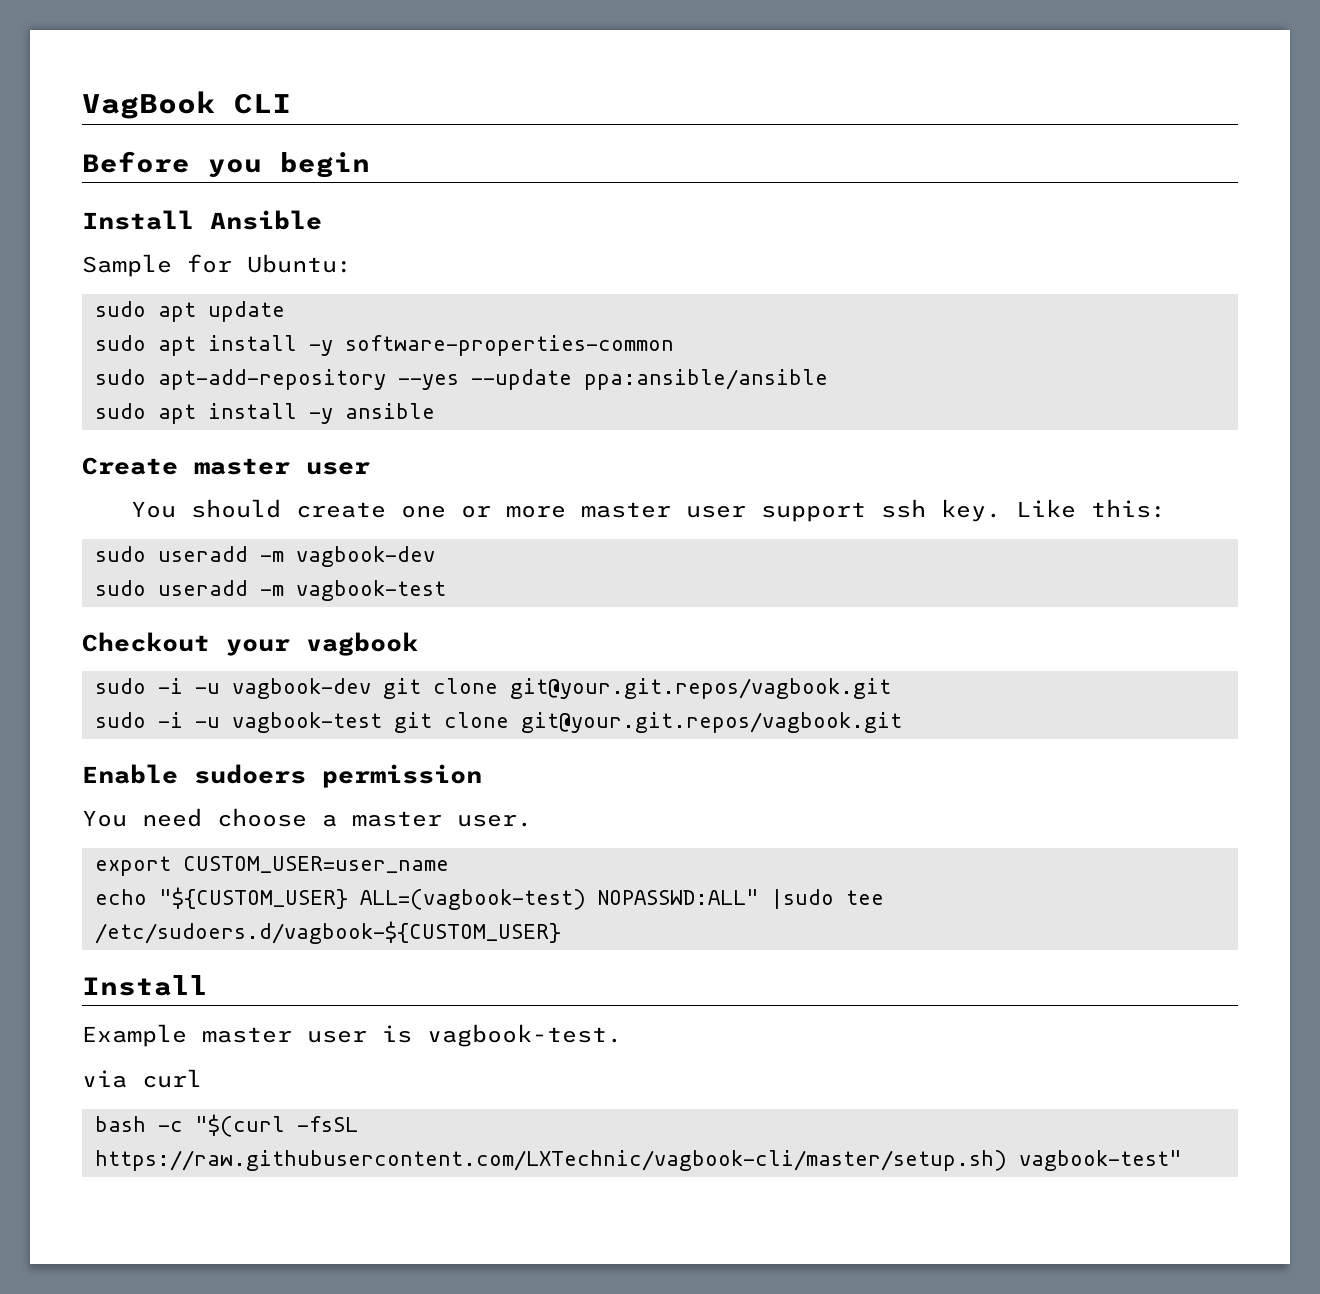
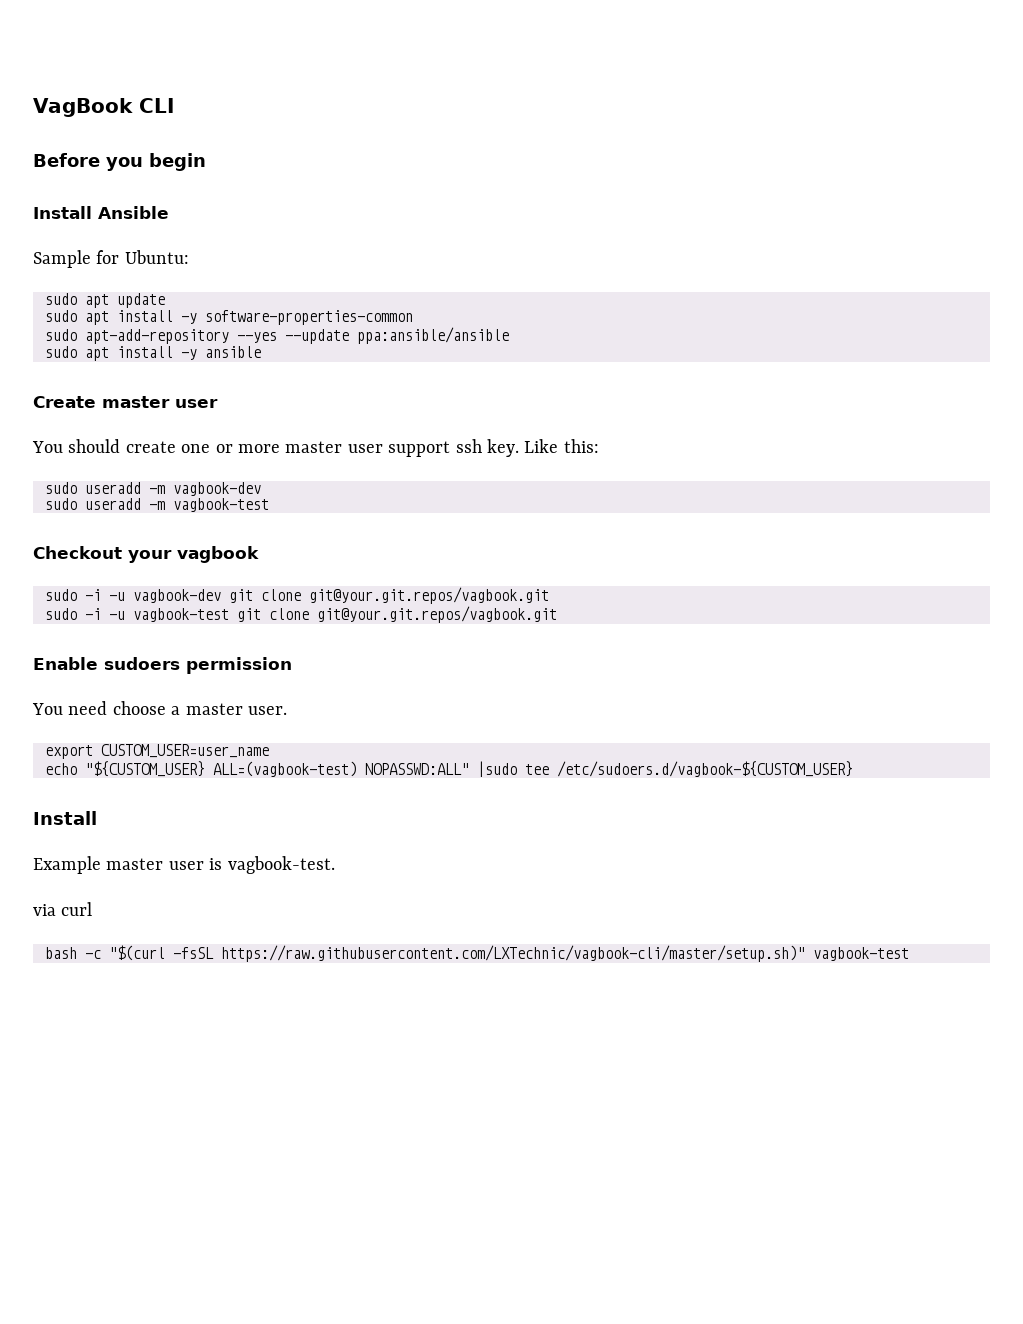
- bash -c "$(curl -fsSL https://raw.githubusercontent.com/LXTechnic/vagbook-cli/master/setup.sh) vagbook-test"
+ bash -c "$(curl -fsSL https://raw.githubusercontent.com/LXTechnic/vagbook-cli/master/setup.sh)" vagbook-test

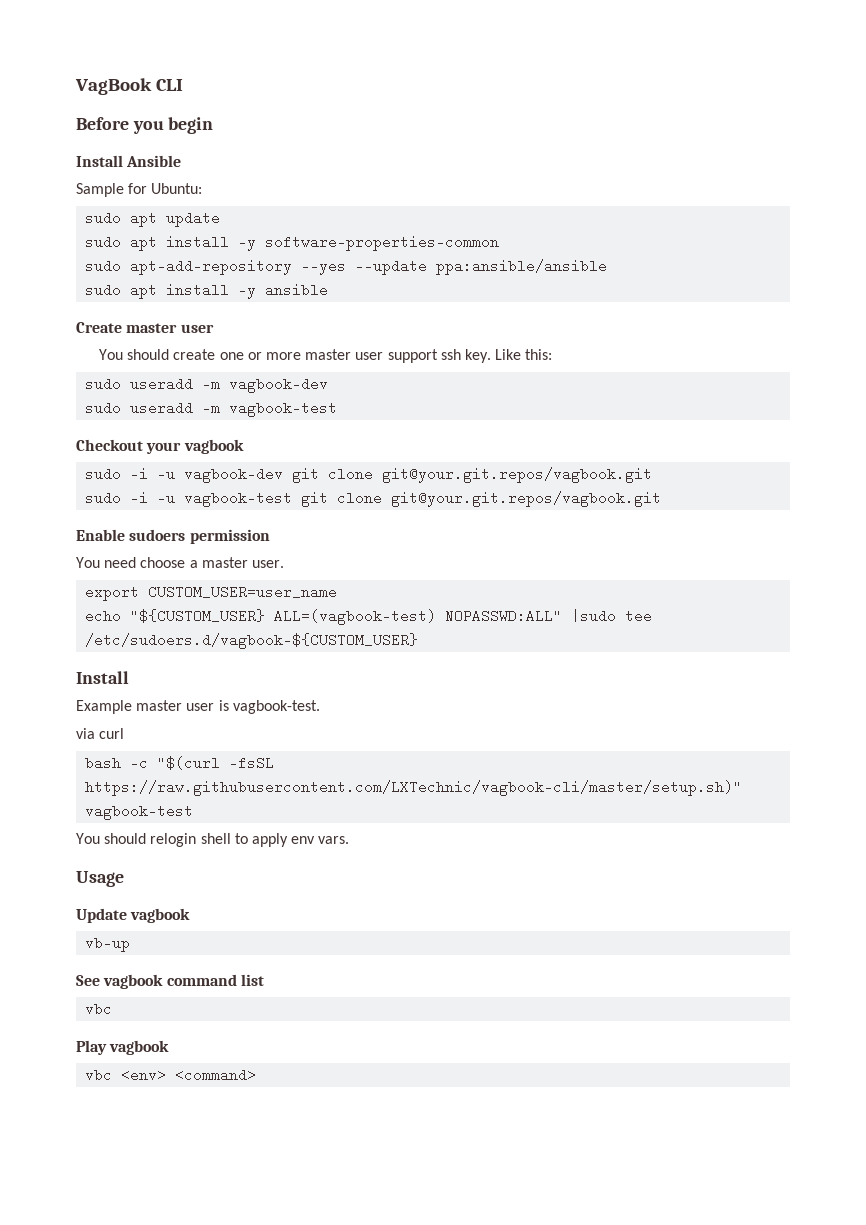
+ You should relogin shell to apply env vars.
+ Usage
+ Update vagbook
+ vb-up
+ See vagbook command list
+ vbc
+ Play vagbook
+ vbc <env> <command>

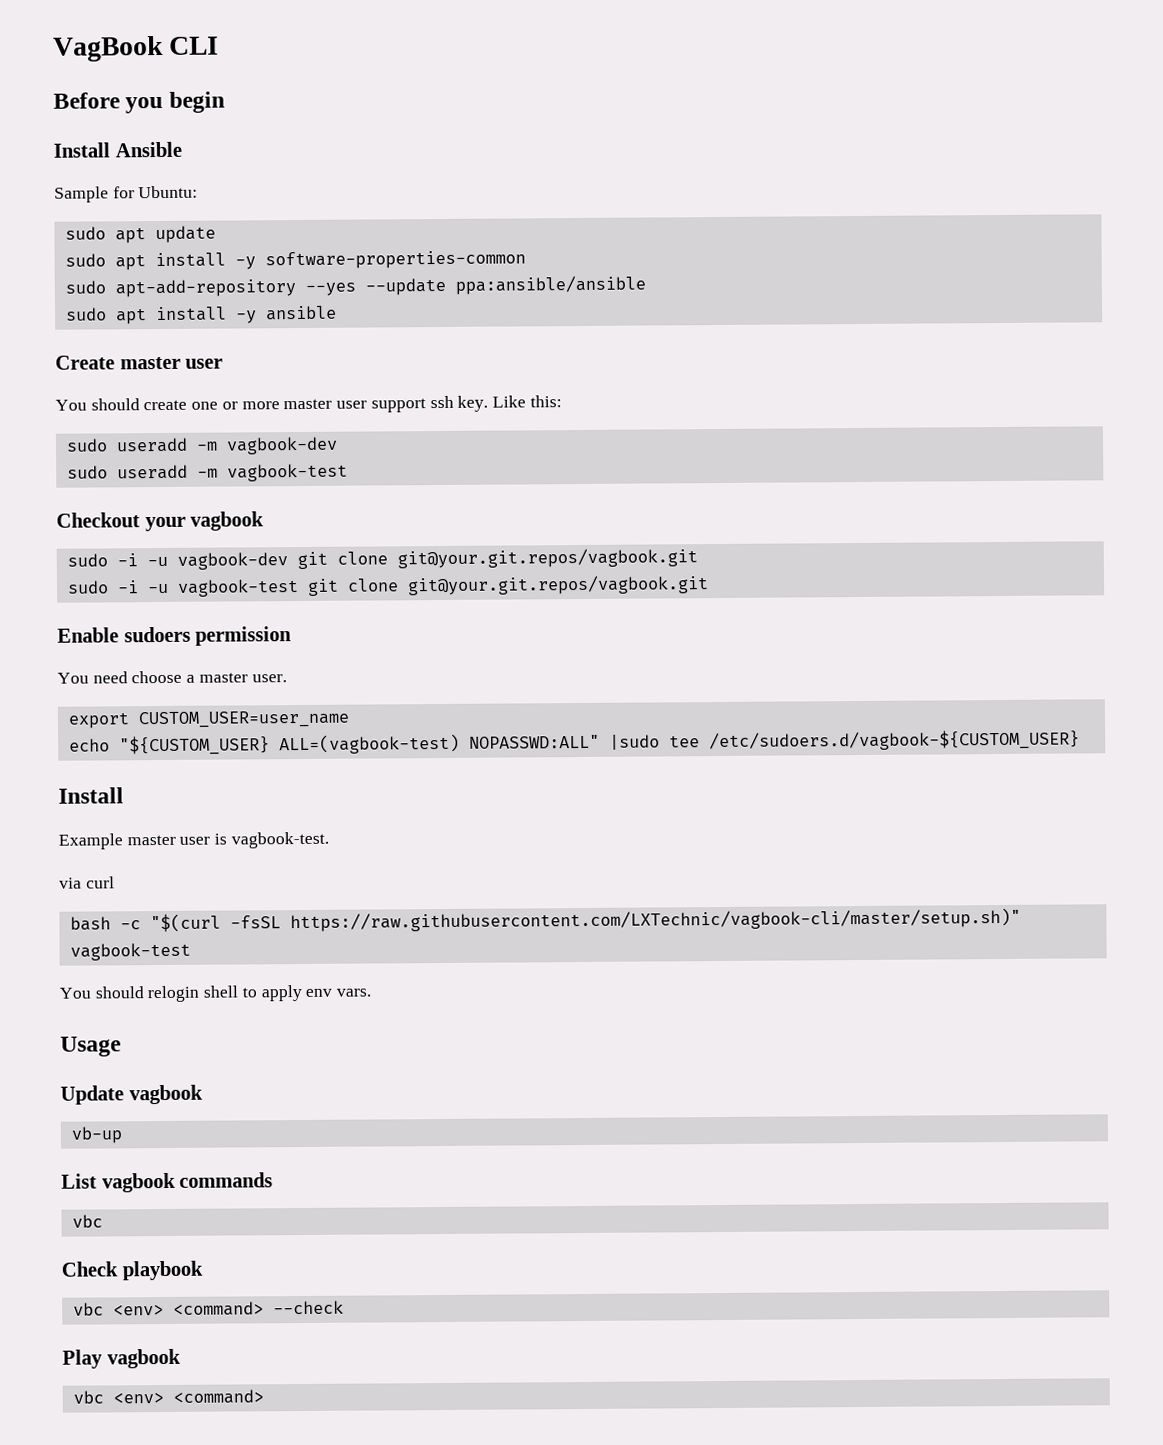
- See vagbook command list
+ List vagbook commands
  vbc
+ Check playbook
+ vbc <env> <command> --check

